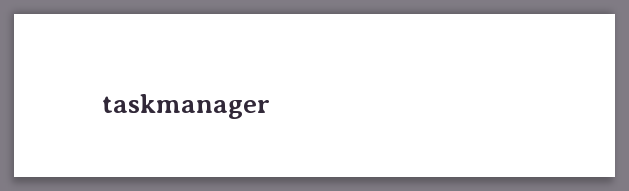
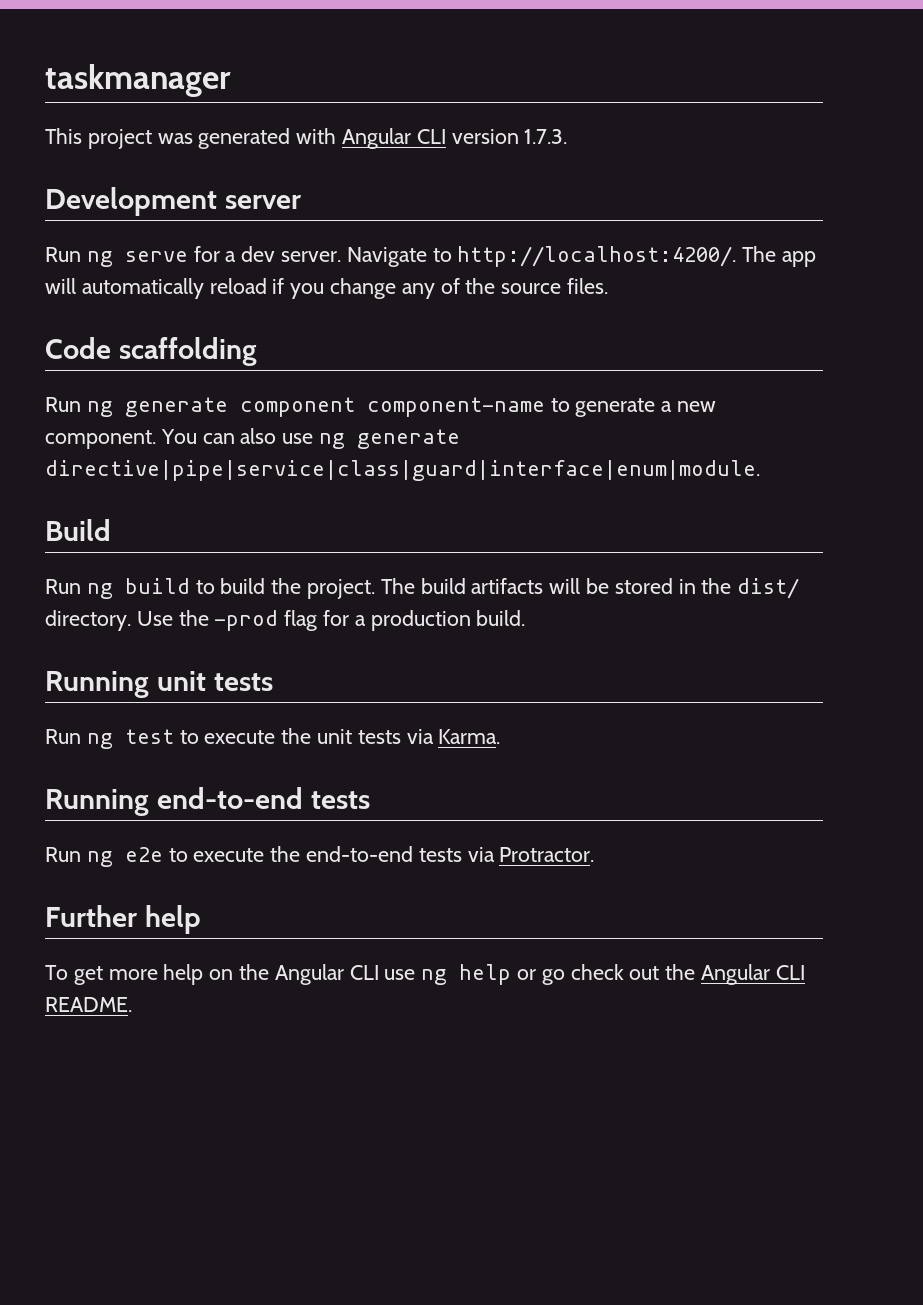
+ This project was generated with Angular CLI version 1.7.3.
+ Development server
+ Run ng serve for a dev server. Navigate to http://localhost:4200/. The app will automatically reload if you change any of the source files.
+ Code scaffolding
+ Run ng generate component component-name to generate a new component. You can also use ng generate directive|pipe|service|class|guard|interface|enum|module.
+ Build
+ Run ng build to build the project. The build artifacts will be stored in the dist/ directory. Use the -prod flag for a production build.
+ Running unit tests
+ Run ng test to execute the unit tests via Karma.
+ Running end-to-end tests
+ Run ng e2e to execute the end-to-end tests via Protractor.
+ Further help
+ To get more help on the Angular CLI use ng help or go check out the Angular CLI README.

